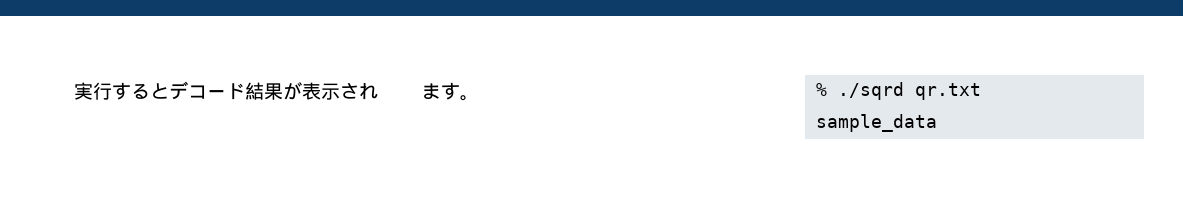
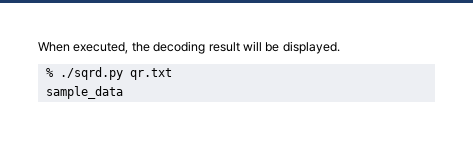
- 実行するとデコード結果が表示されます。
+ When executed, the decoding result will be displayed.
- % ./sqrd qr.txt
+ % ./sqrd.py qr.txt

